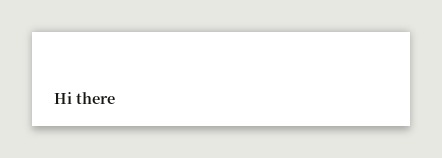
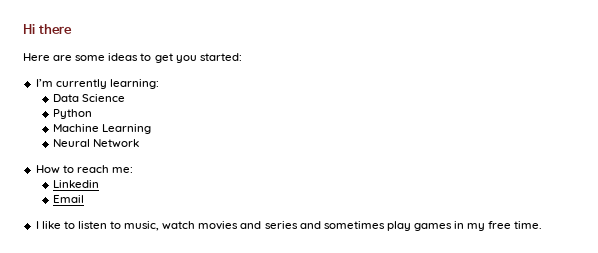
+ Here are some ideas to get you started:
+ I’m currently learning:
+ Data Science
+ Python
+ Machine Learning
+ Neural Network
+ How to reach me:
+ Linkedin
+ Email
+ I like to listen to music, watch movies and series and sometimes play games in my free time.

